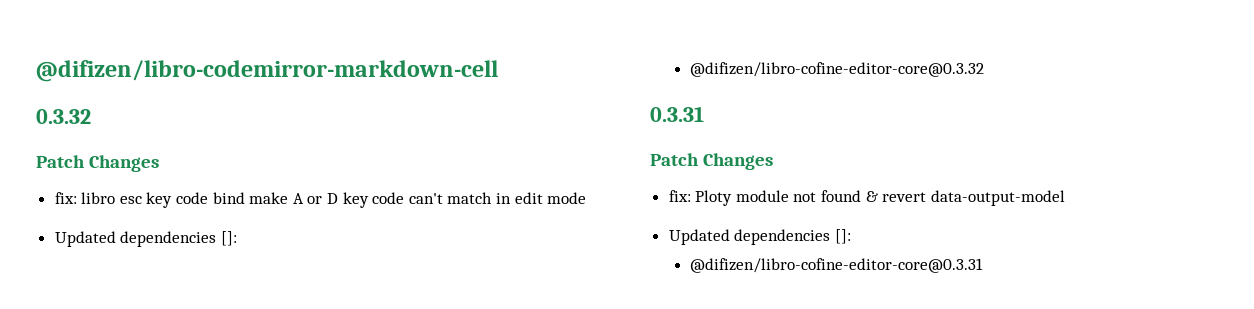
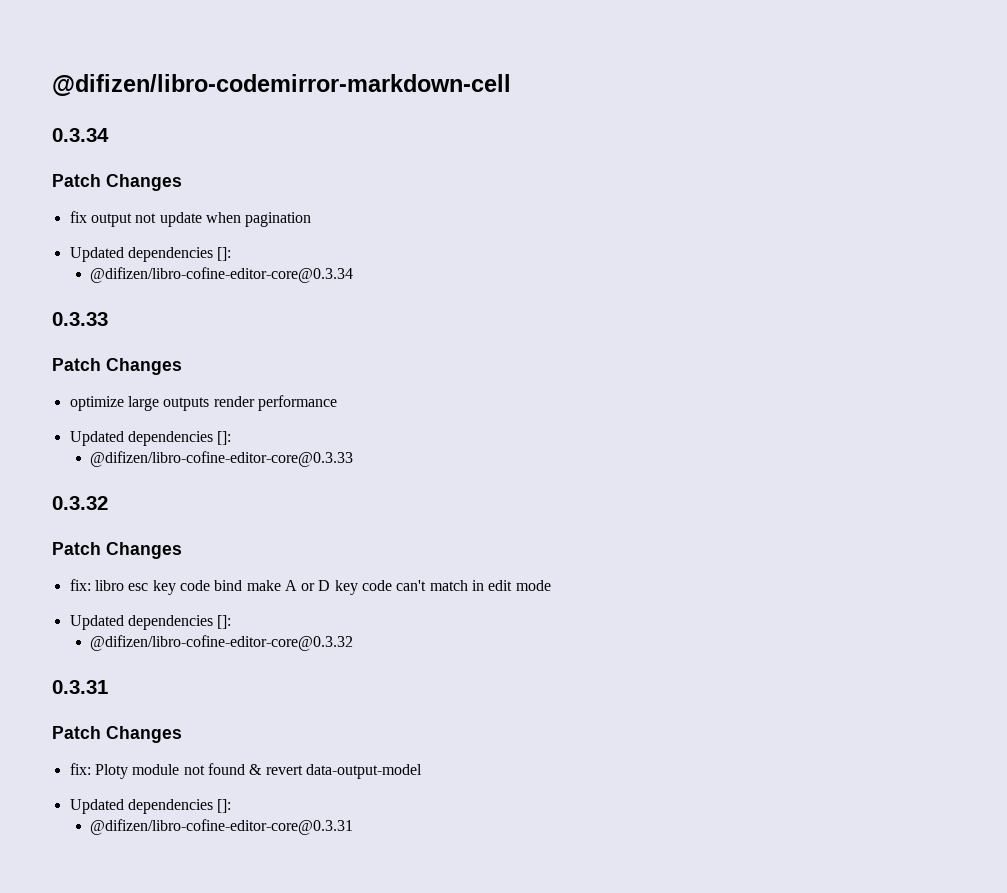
+ 0.3.34
+ Patch Changes
+ fix output not update when pagination
+ Updated dependencies []:
+ @difizen/libro-cofine-editor-core@0.3.34
+ 0.3.33
+ Patch Changes
+ optimize large outputs render performance
+ Updated dependencies []:
+ @difizen/libro-cofine-editor-core@0.3.33

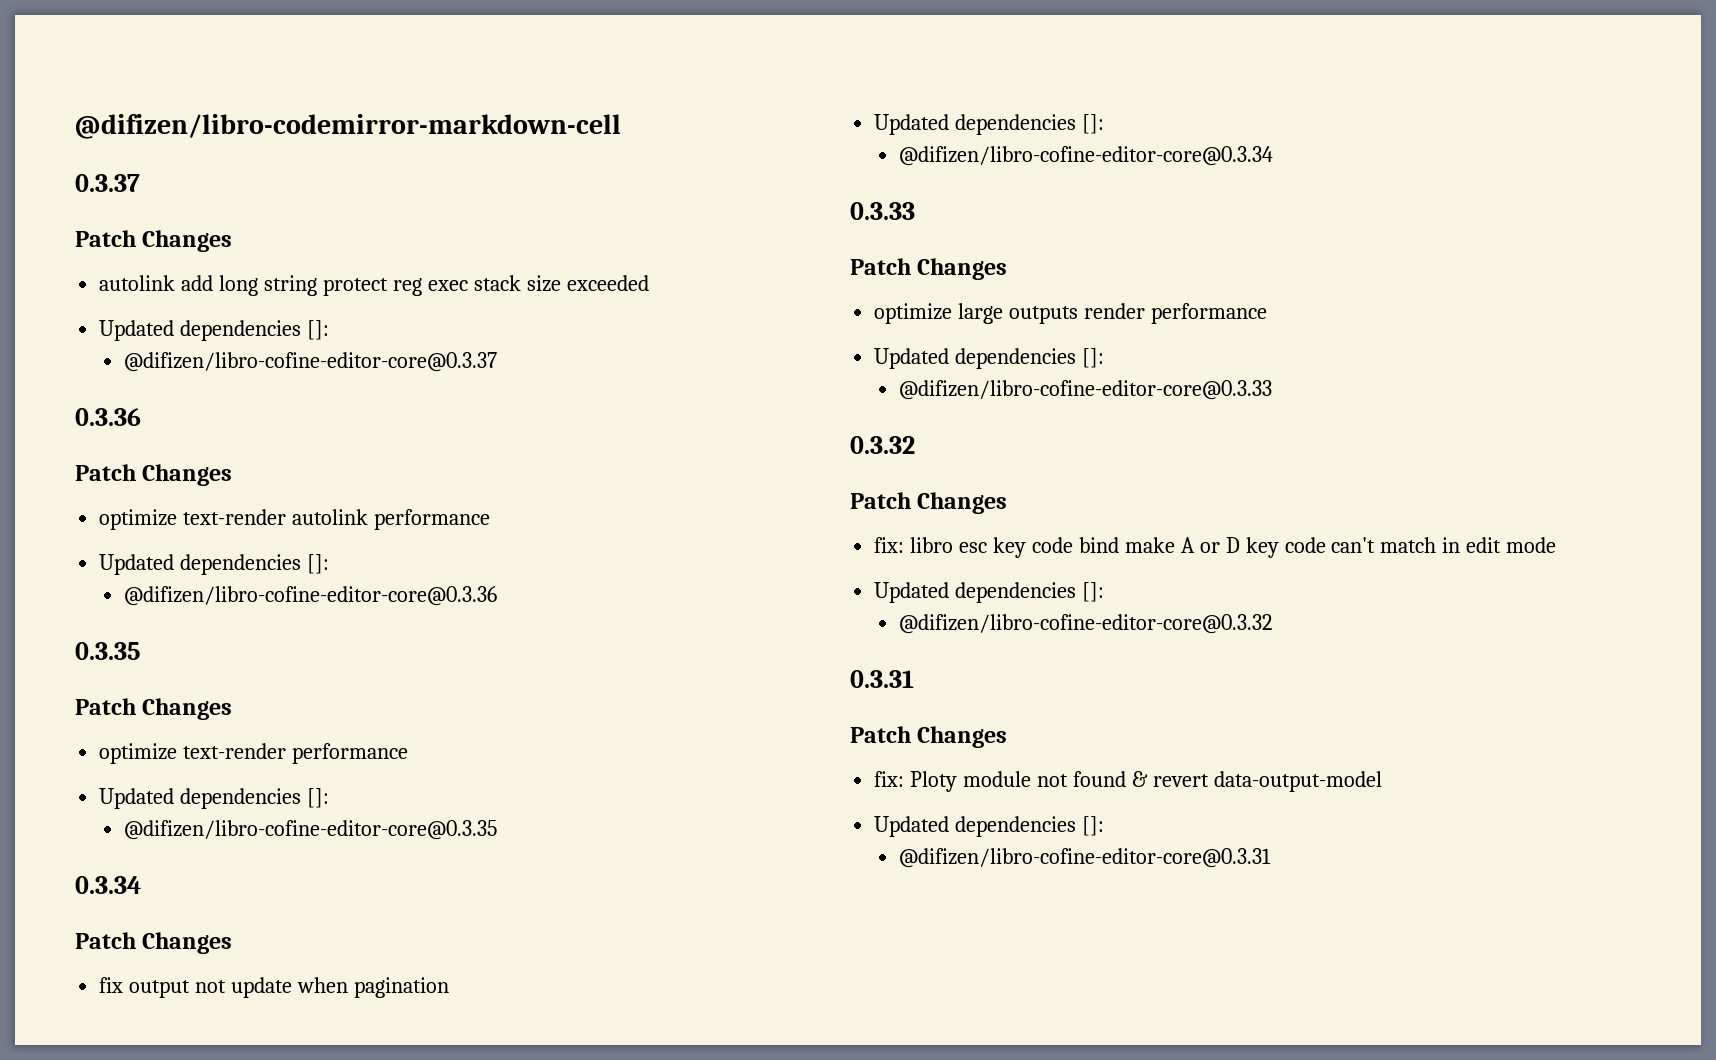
+ 0.3.37
+ Patch Changes
+ autolink add long string protect reg exec stack size exceeded
+ Updated dependencies []:
+ @difizen/libro-cofine-editor-core@0.3.37
+ 0.3.36
+ Patch Changes
+ optimize text-render autolink performance
+ Updated dependencies []:
+ @difizen/libro-cofine-editor-core@0.3.36
+ 0.3.35
+ Patch Changes
+ optimize text-render performance
+ Updated dependencies []:
+ @difizen/libro-cofine-editor-core@0.3.35

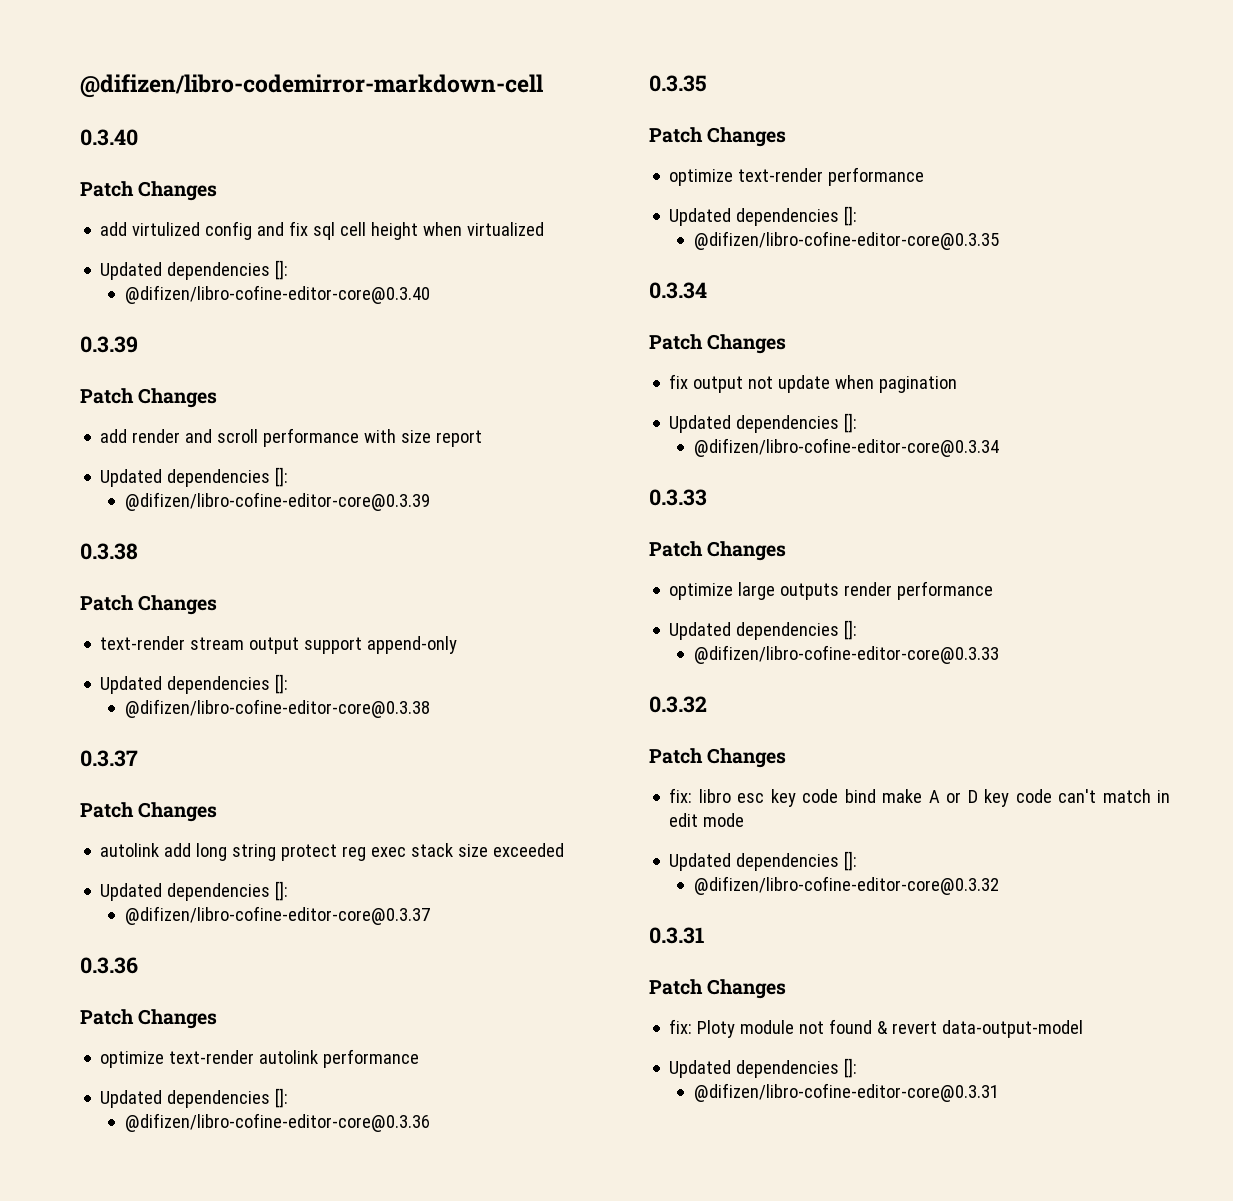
+ 0.3.40
+ Patch Changes
+ add virtulized config and fix sql cell height when virtualized
+ Updated dependencies []:
+ @difizen/libro-cofine-editor-core@0.3.40
+ 0.3.39
+ Patch Changes
+ add render and scroll performance with size report
+ Updated dependencies []:
+ @difizen/libro-cofine-editor-core@0.3.39
+ 0.3.38
+ Patch Changes
+ text-render stream output support append-only
+ Updated dependencies []:
+ @difizen/libro-cofine-editor-core@0.3.38

